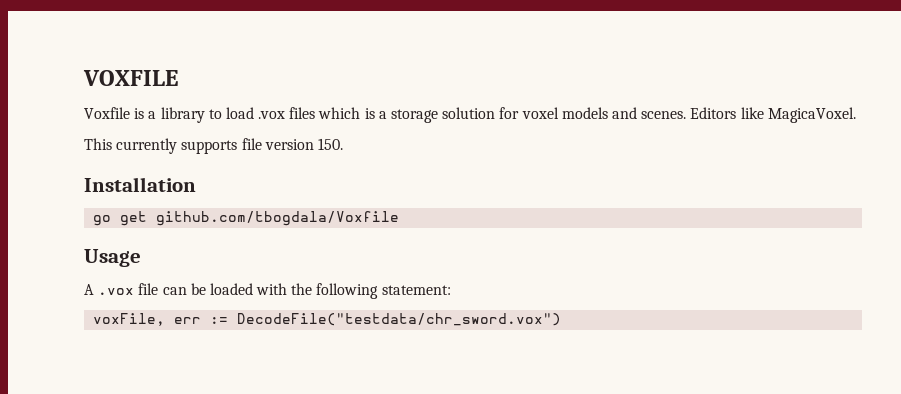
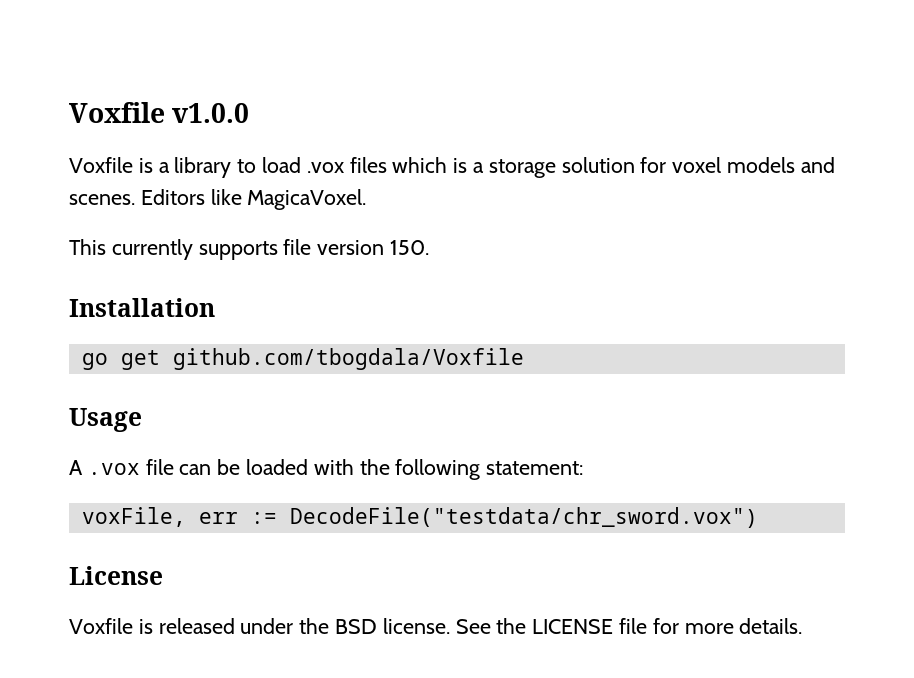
- VOXFILE
+ Voxfile v1.0.0
+ License
+ Voxfile is released under the BSD license. See the LICENSE file for more details.

